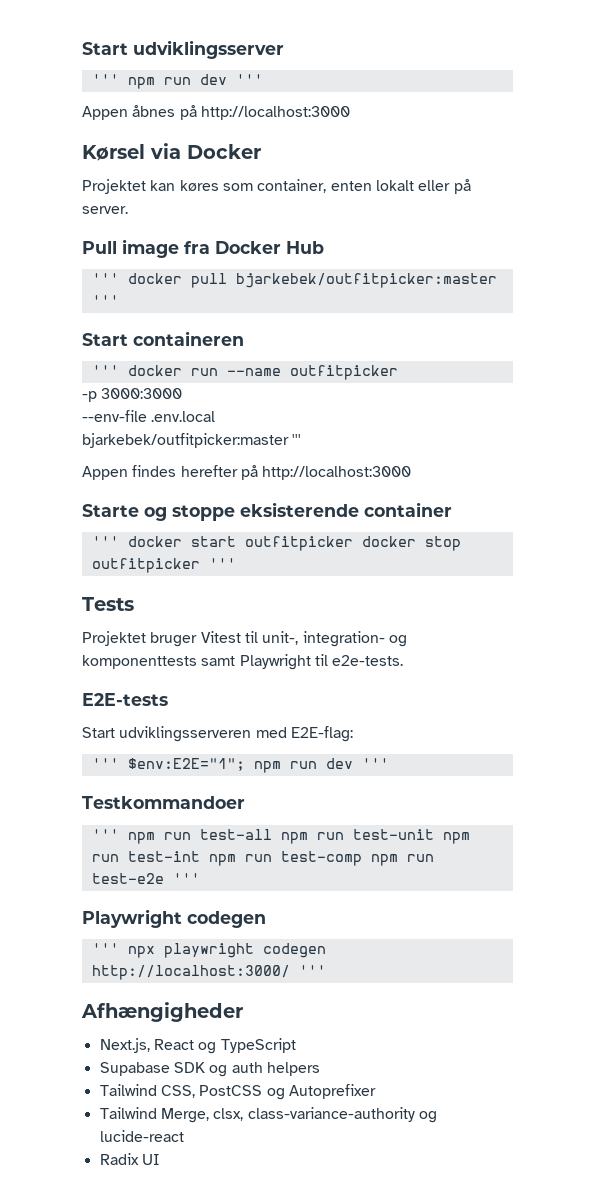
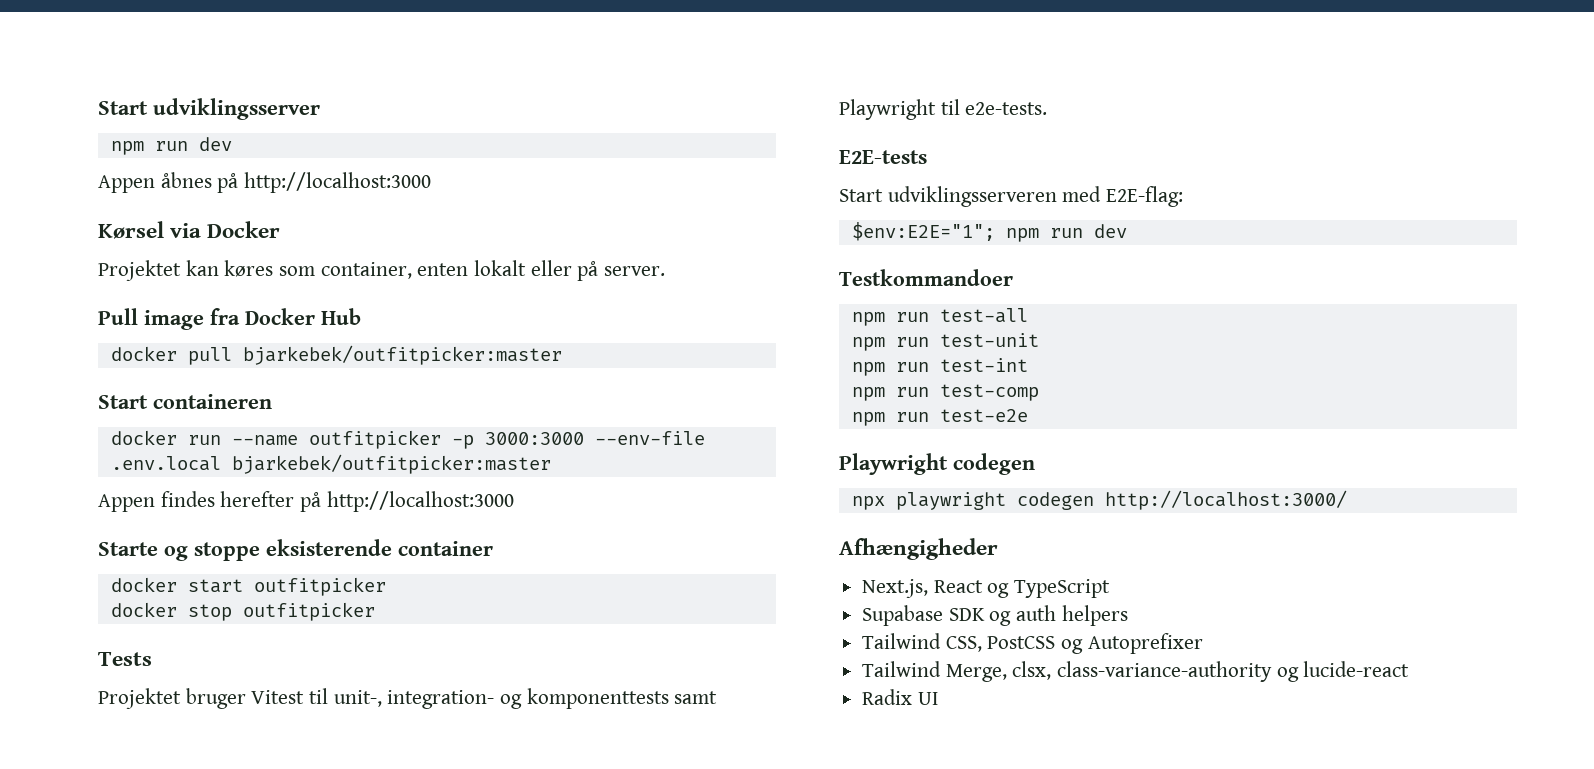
  Start udviklingsserver
- ''' npm run dev '''
+ npm run dev
- ''' docker pull bjarkebek/outfitpicker:master '''
+ docker pull bjarkebek/outfitpicker:master
- ''' docker run --name outfitpicker
- -p 3000:3000
- --env-file .env.local
- bjarkebek/outfitpicker:master '''
+ docker run --name outfitpicker -p 3000:3000 --env-file .env.local bjarkebek/outfitpicker:master
- ''' docker start outfitpicker docker stop outfitpicker '''
+ docker start outfitpicker
+ docker stop outfitpicker
- ''' $env:E2E="1"; npm run dev '''
+ $env:E2E="1"; npm run dev
- ''' npm run test-all npm run test-unit npm run test-int npm run test-comp npm run test-e2e '''
+ npm run test-all
+ npm run test-unit
+ npm run test-int
+ npm run test-comp
+ npm run test-e2e
- ''' npx playwright codegen http://localhost:3000/ '''
+ npx playwright codegen http://localhost:3000/

